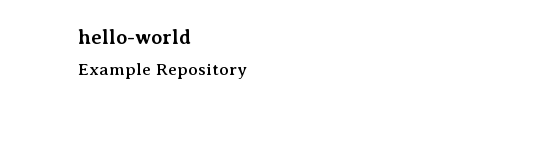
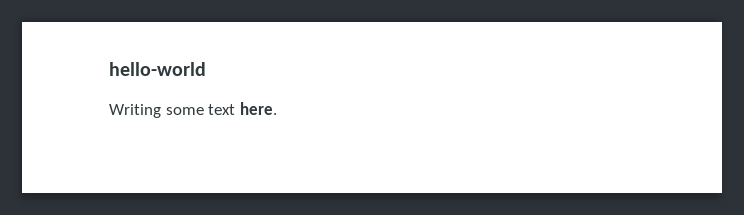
- Example Repository
+ Writing some text here.

